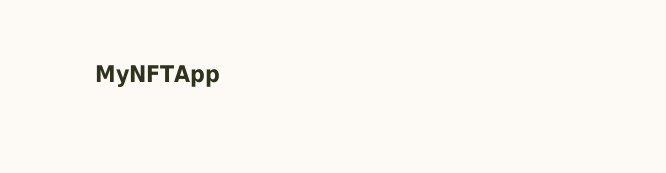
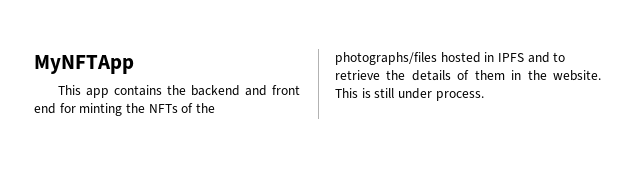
+ This app contains the backend and front end for minting the NFTs of the photographs/files hosted in IPFS and to retrieve the details of them in the website. This is still under process.

